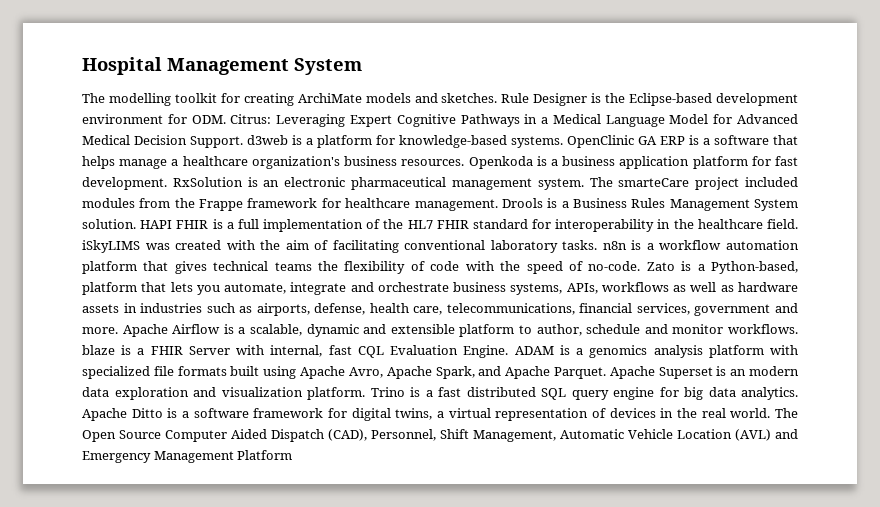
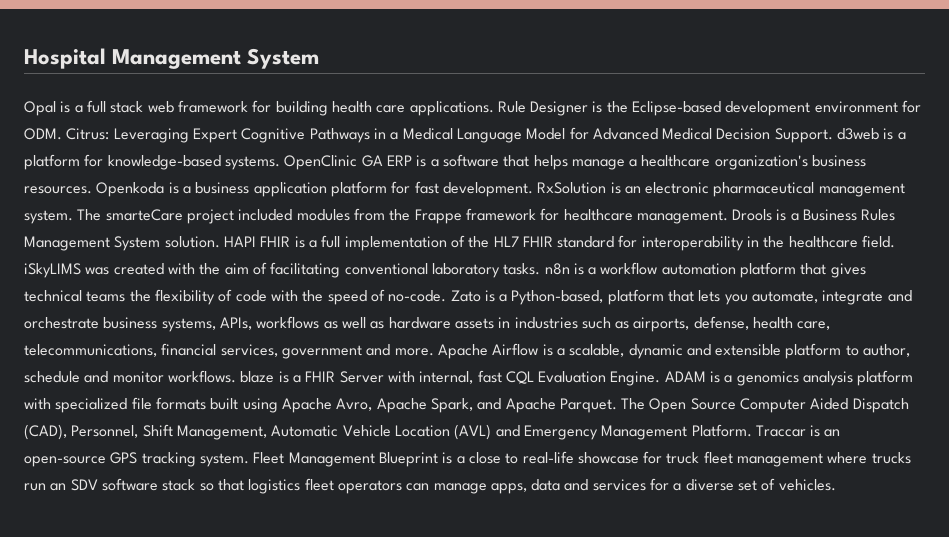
- The modelling toolkit for creating ArchiMate models and sketches.
+ Opal is a full stack web framework for building health care applications.
- Apache Superset is an modern data exploration and visualization platform. Trino is a fast distributed SQL query engine for big data analytics. Apache Ditto is a software framework for digital twins, a virtual representation of devices in the real world.
- The Open Source Computer Aided Dispatch (CAD), Personnel, Shift Management, Automatic Vehicle Location (AVL) and Emergency Management Platform
+ The Open Source Computer Aided Dispatch (CAD), Personnel, Shift Management, Automatic Vehicle Location (AVL) and Emergency Management Platform. Traccar is an open-source GPS tracking system. Fleet Management Blueprint is a close to real-life showcase for truck fleet management where trucks run an SDV software stack so that logistics fleet operators can manage apps, data and services for a diverse set of vehicles.

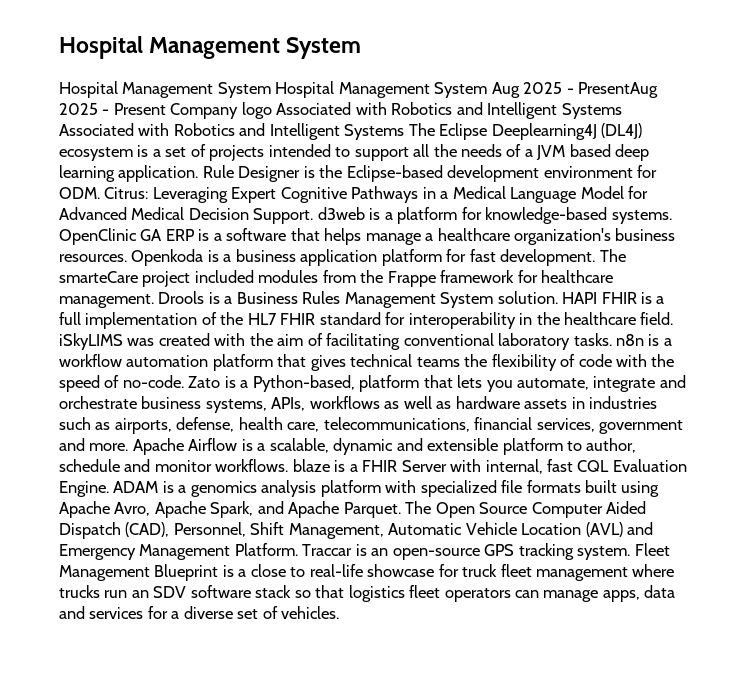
- Opal is a full stack web framework for building health care applications.
+ Hospital Management System Hospital Management System Aug 2025 - PresentAug 2025 - Present Company logo Associated with Robotics and Intelligent Systems Associated with Robotics and Intelligent Systems The Eclipse Deeplearning4J (DL4J) ecosystem is a set of projects intended to support all the needs of a JVM based deep learning application.
- RxSolution is an electronic pharmaceutical management system.

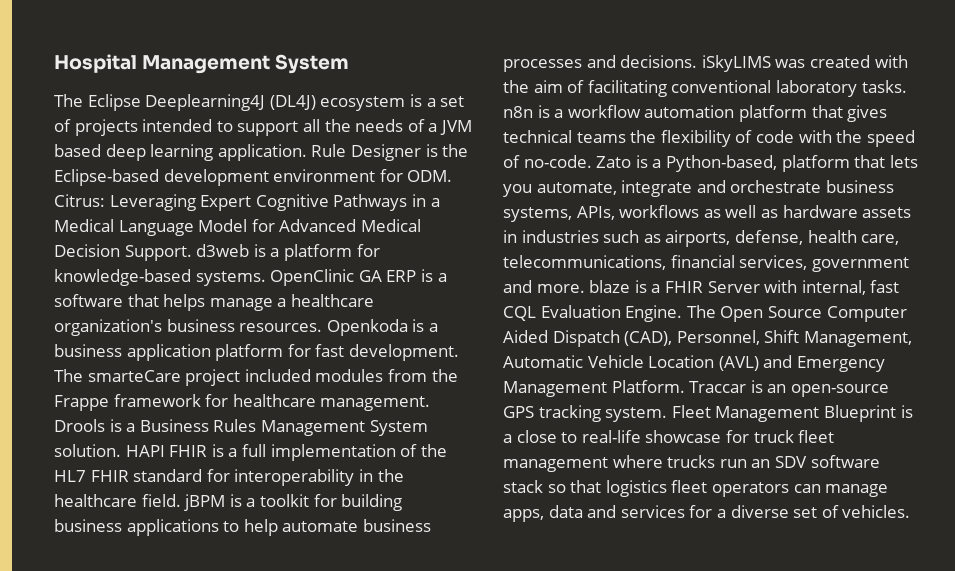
- Hospital Management System Hospital Management System Aug 2025 - PresentAug 2025 - Present Company logo Associated with Robotics and Intelligent Systems Associated with Robotics and Intelligent Systems The Eclipse Deeplearning4J (DL4J) ecosystem is a set of projects intended to support all the needs of a JVM based deep learning application.
+ The Eclipse Deeplearning4J (DL4J) ecosystem is a set of projects intended to support all the needs of a JVM based deep learning application.
- HAPI FHIR is a full implementation of the HL7 FHIR standard for interoperability in the healthcare field. iSkyLIMS was created with the aim of facilitating conventional laboratory tasks. n8n is a workflow automation platform that gives technical teams the flexibility of code with the speed of no-code.
+ HAPI FHIR is a full implementation of the HL7 FHIR standard for interoperability in the healthcare field. jBPM is a toolkit for building business applications to help automate business processes and decisions. iSkyLIMS was created with the aim of facilitating conventional laboratory tasks. n8n is a workflow automation platform that gives technical teams the flexibility of code with the speed of no-code.
- Zato is a Python-based, platform that lets you automate, integrate and orchestrate business systems, APIs, workflows as well as hardware assets in industries such as airports, defense, health care, telecommunications, financial services, government and more. Apache Airflow is a scalable, dynamic and extensible platform to author, schedule and monitor workflows. blaze is a FHIR Server with internal, fast CQL Evaluation Engine.
+ Zato is a Python-based, platform that lets you automate, integrate and orchestrate business systems, APIs, workflows as well as hardware assets in industries such as airports, defense, health care, telecommunications, financial services, government and more. blaze is a FHIR Server with internal, fast CQL Evaluation Engine.
- ADAM is a genomics analysis platform with specialized file formats built using Apache Avro, Apache Spark, and Apache Parquet.

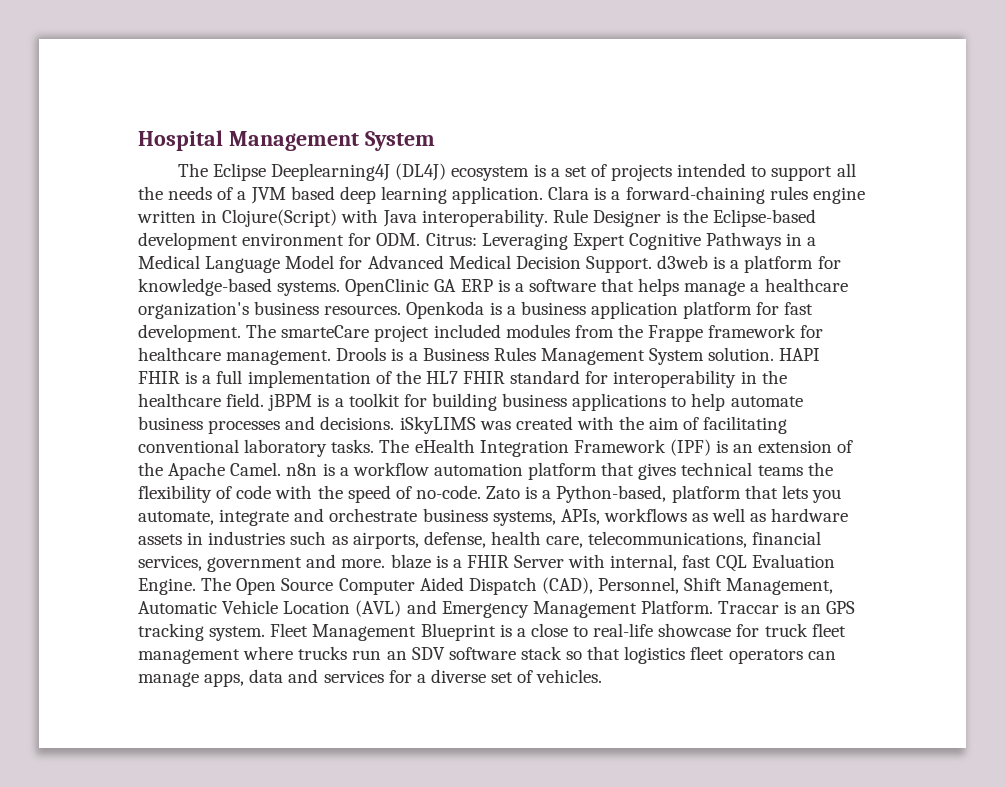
+ Clara is a forward-chaining rules engine written in Clojure(Script) with Java interoperability.
- HAPI FHIR is a full implementation of the HL7 FHIR standard for interoperability in the healthcare field. jBPM is a toolkit for building business applications to help automate business processes and decisions. iSkyLIMS was created with the aim of facilitating conventional laboratory tasks. n8n is a workflow automation platform that gives technical teams the flexibility of code with the speed of no-code.
+ HAPI FHIR is a full implementation of the HL7 FHIR standard for interoperability in the healthcare field. jBPM is a toolkit for building business applications to help automate business processes and decisions. iSkyLIMS was created with the aim of facilitating conventional laboratory tasks. The eHealth Integration Framework (IPF) is an extension of the Apache Camel. n8n is a workflow automation platform that gives technical teams the flexibility of code with the speed of no-code.
- Traccar is an open-source GPS tracking system.
+ Traccar is an GPS tracking system.

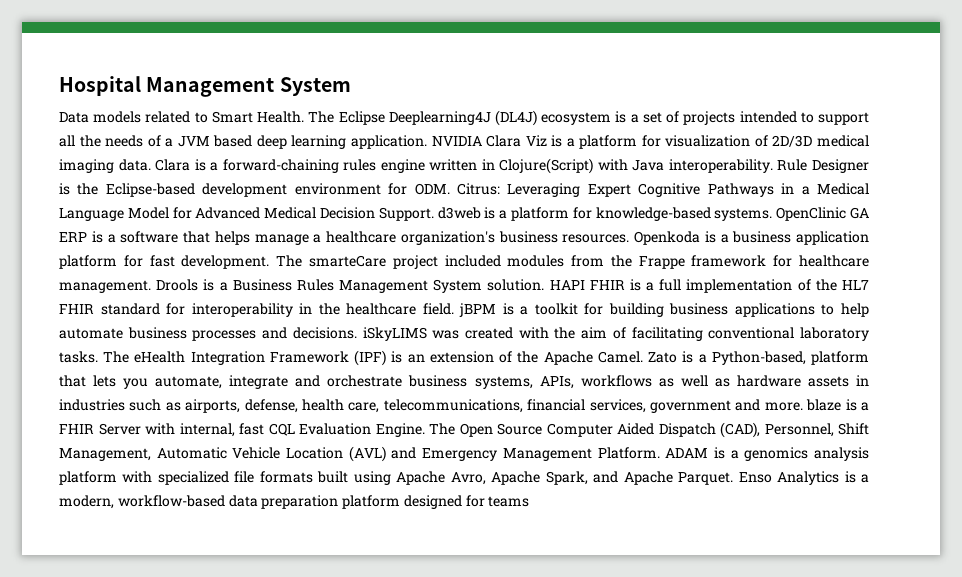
+ Data models related to Smart Health.
+ NVIDIA Clara Viz is a platform for visualization of 2D/3D medical imaging data.
- The eHealth Integration Framework (IPF) is an extension of the Apache Camel. n8n is a workflow automation platform that gives technical teams the flexibility of code with the speed of no-code.
+ The eHealth Integration Framework (IPF) is an extension of the Apache Camel.
- Traccar is an GPS tracking system. Fleet Management Blueprint is a close to real-life showcase for truck fleet management where trucks run an SDV software stack so that logistics fleet operators can manage apps, data and services for a diverse set of vehicles.
+ ADAM is a genomics analysis platform with specialized file formats built using Apache Avro, Apache Spark, and Apache Parquet. Enso Analytics is a modern, workflow-based data preparation platform designed for teams

